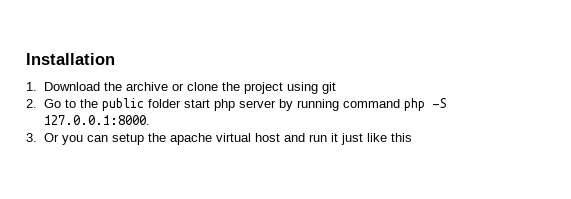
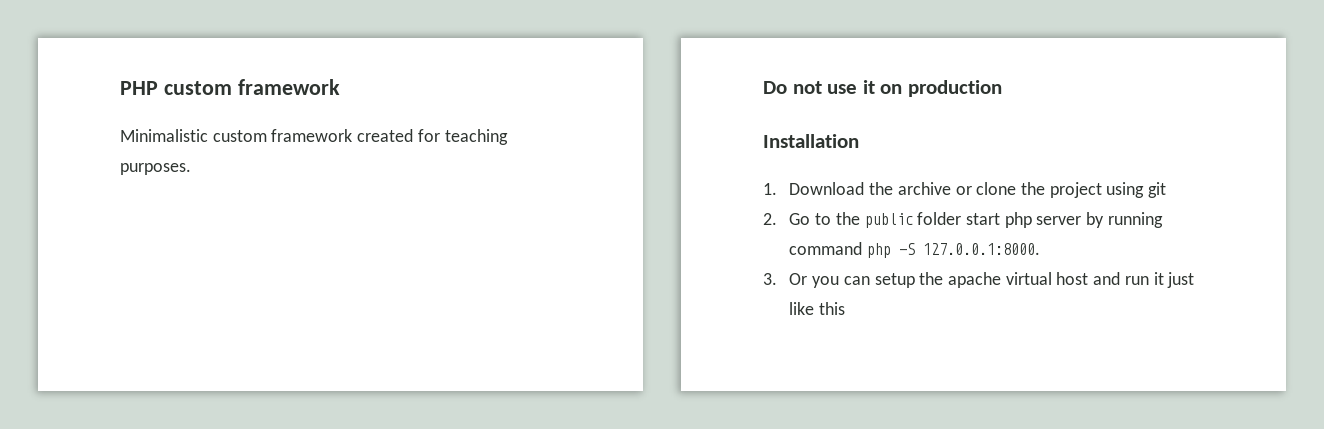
+ PHP custom framework
+ Minimalistic custom framework created for teaching purposes.
+ Do not use it on production

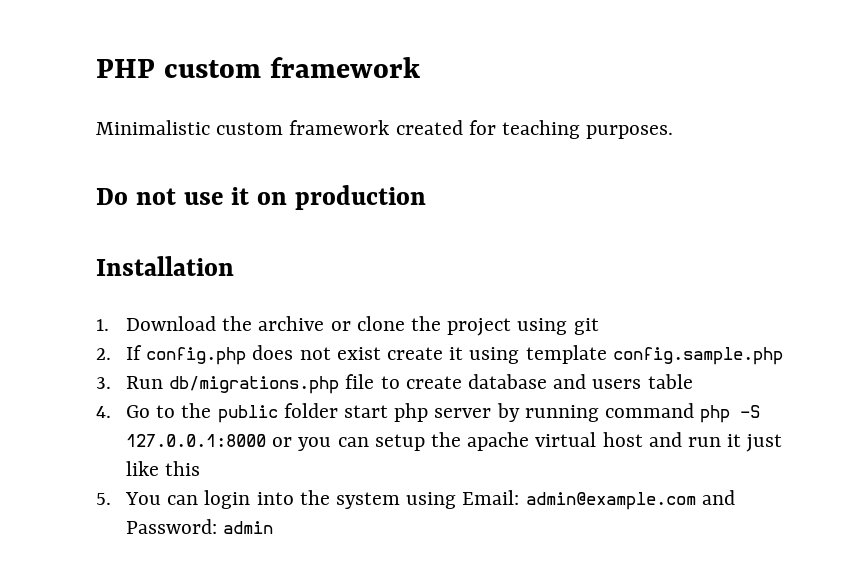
- 2. Go to the public folder start php server by running command php -S 127.0.0.1:8000.
- 3. Or you can setup the apache virtual host and run it just like this
+ 2. If config.php does not exist create it using template config.sample.php
+ 3. Run db/migrations.php file to create database and users table
+ 4. Go to the public folder start php server by running command php -S 127.0.0.1:8000 or you can setup the apache virtual host and run it just like this
+ 5. You can login into the system using Email: admin@example.com and Password: admin

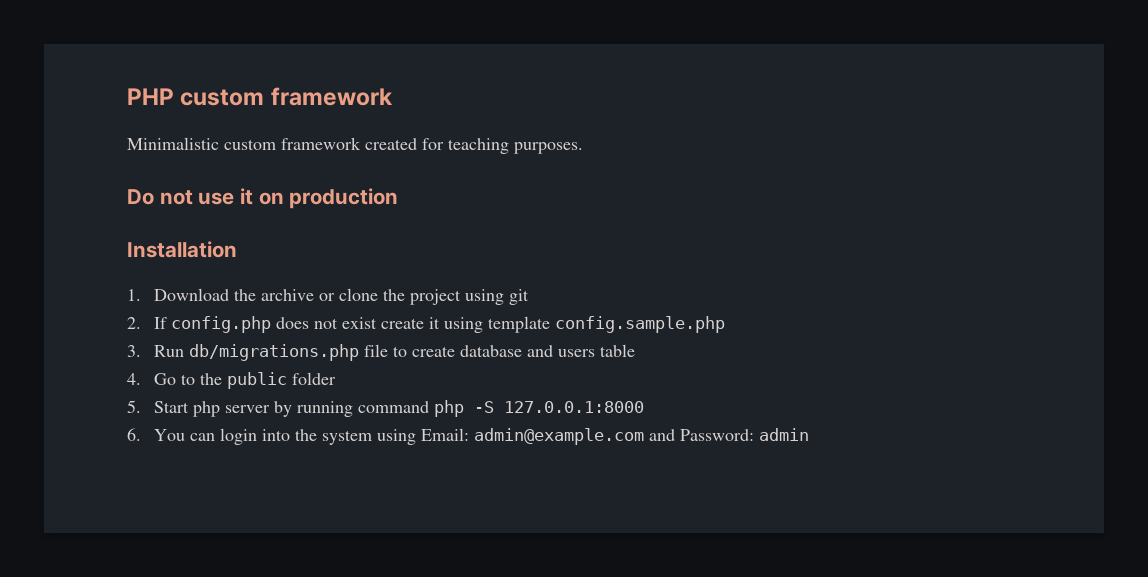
- 4. Go to the public folder start php server by running command php -S 127.0.0.1:8000 or you can setup the apache virtual host and run it just like this
- 5. You can login into the system using Email: admin@example.com and Password: admin
+ 4. Go to the public folder
+ 5. Start php server by running command php -S 127.0.0.1:8000
+ 6. You can login into the system using Email: admin@example.com and Password: admin

